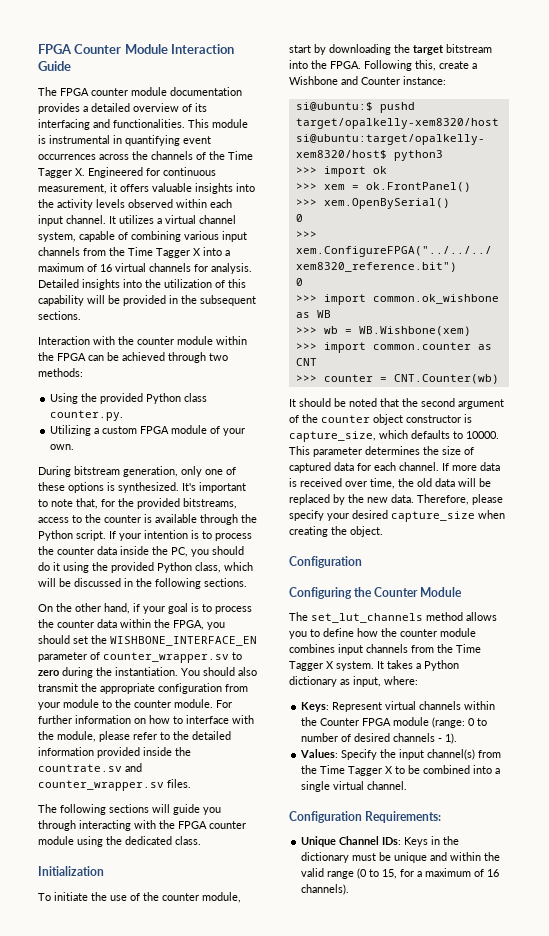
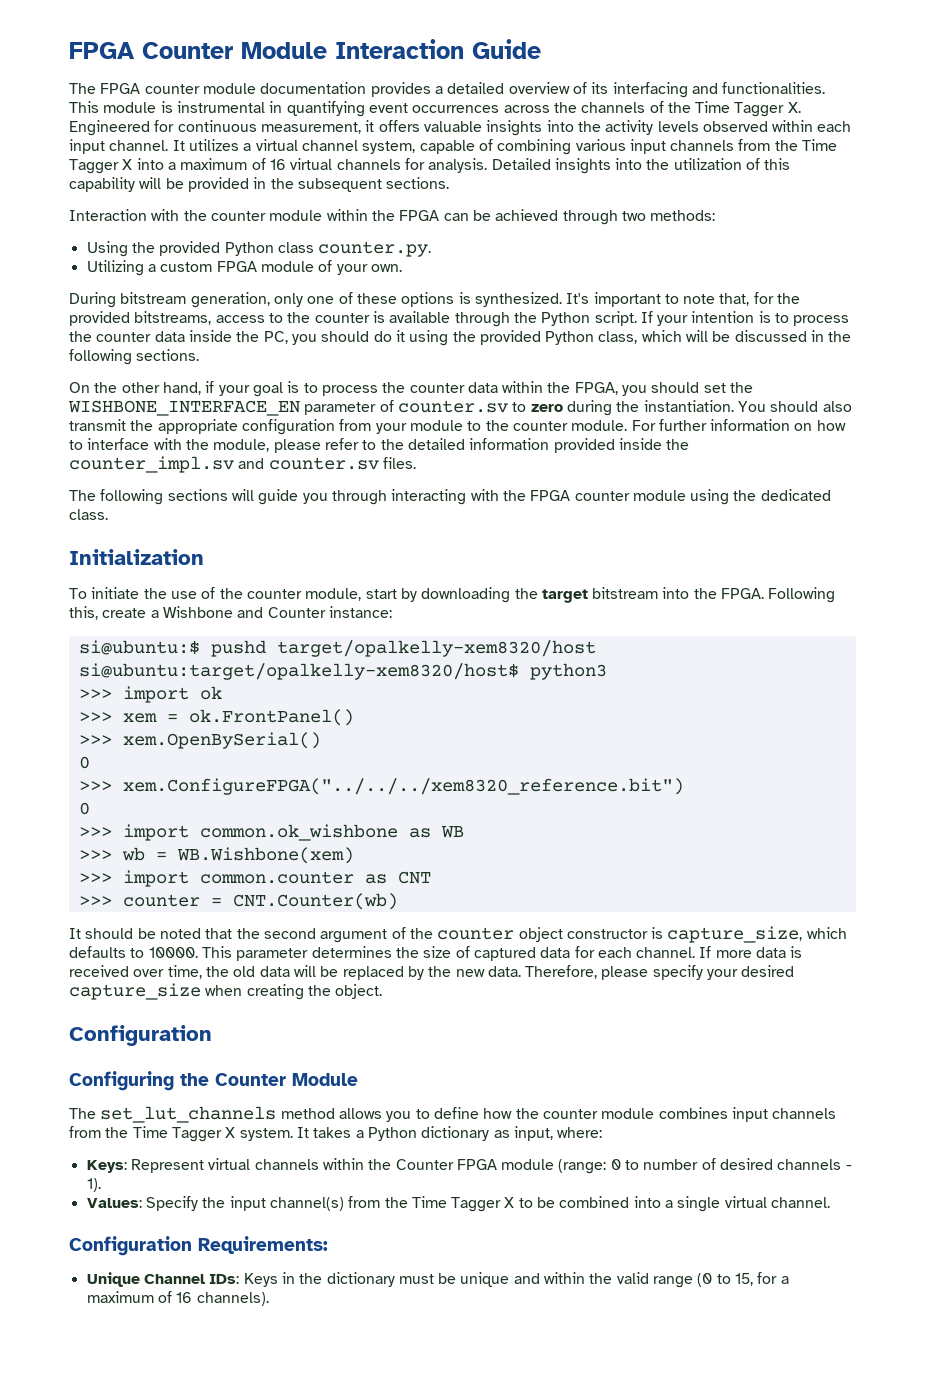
- On the other hand, if your goal is to process the counter data within the FPGA, you should set the WISHBONE_INTERFACE_EN parameter of counter_wrapper.sv to zero during the instantiation.
+ On the other hand, if your goal is to process the counter data within the FPGA, you should set the WISHBONE_INTERFACE_EN parameter of counter.sv to zero during the instantiation.
- For further information on how to interface with the module, please refer to the detailed information provided inside the countrate.sv and counter_wrapper.sv files.
+ For further information on how to interface with the module, please refer to the detailed information provided inside the counter_impl.sv and counter.sv files.

